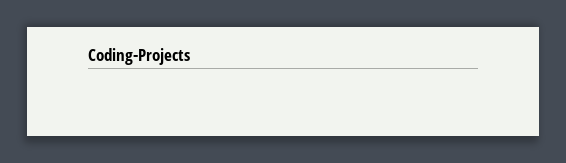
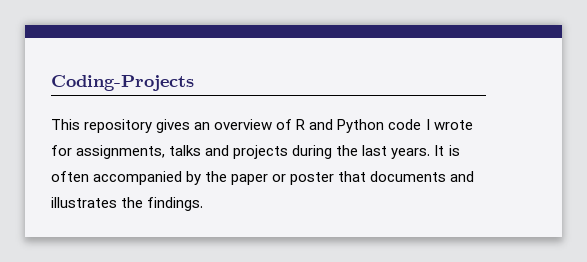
+ This repository gives an overview of R and Python code I wrote for assignments, talks and projects during the last years. It is often accompanied by the paper or poster that documents and illustrates the findings.

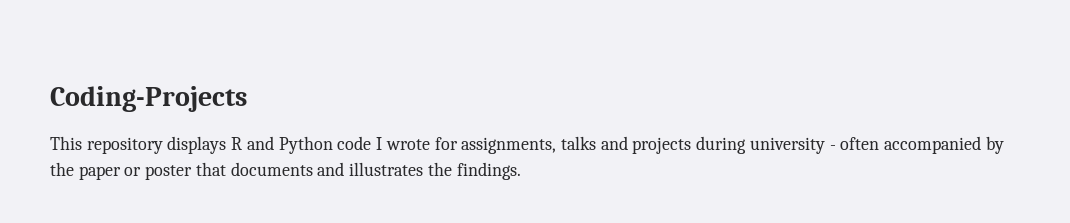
- This repository gives an overview of R and Python code I wrote for assignments, talks and projects during the last years. It is often accompanied by the paper or poster that documents and illustrates the findings.
+ This repository displays R and Python code I wrote for assignments, talks and projects during university - often accompanied by the paper or poster that documents and illustrates the findings.

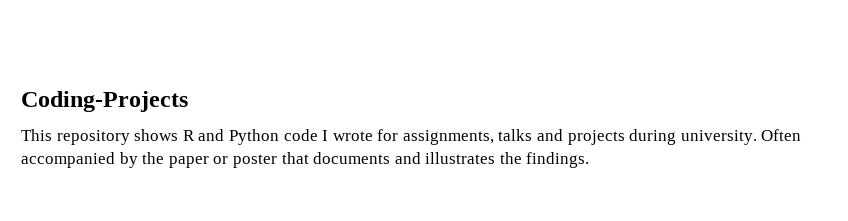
- This repository displays R and Python code I wrote for assignments, talks and projects during university - often accompanied by the paper or poster that documents and illustrates the findings.
+ This repository shows R and Python code I wrote for assignments, talks and projects during university. Often accompanied by the paper or poster that documents and illustrates the findings.

